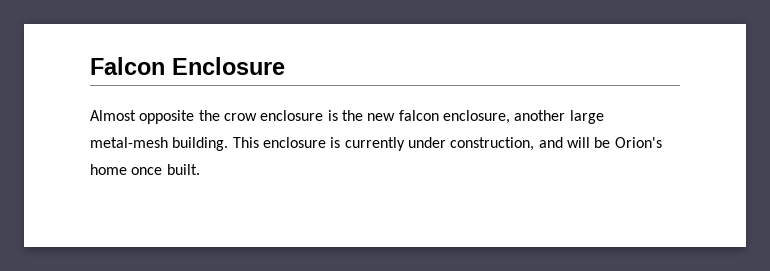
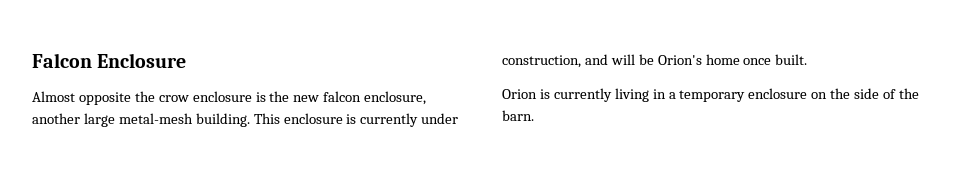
+ Orion is currently living in a temporary enclosure on the side of the barn.

